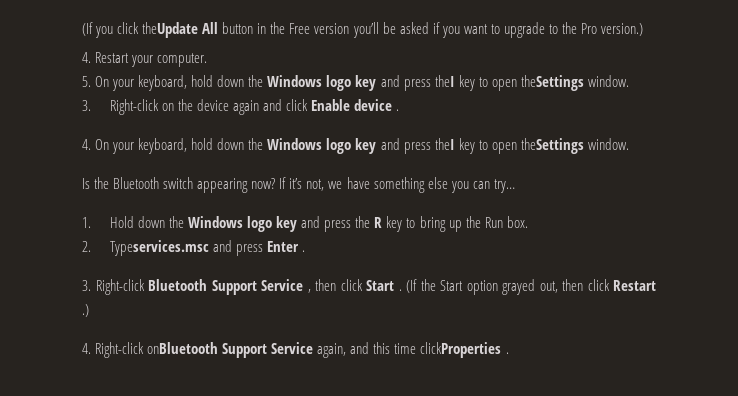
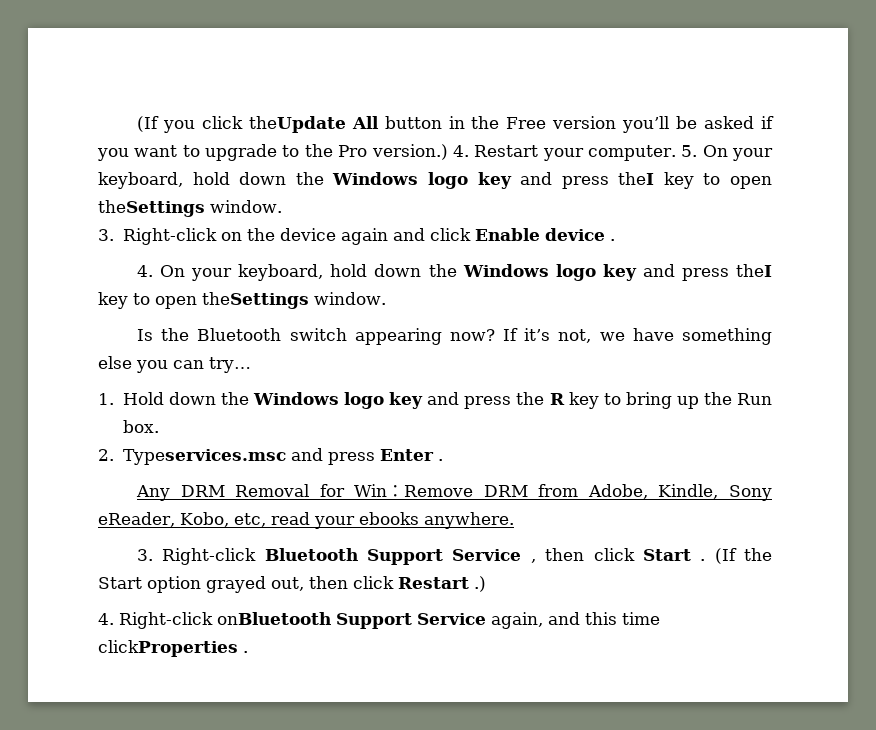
- (If you click theUpdate All button in the Free version you’ll be asked if you want to upgrade to the Pro version.)
- 4. Restart your computer.
- 5. On your keyboard, hold down the Windows logo key and press theI key to open theSettings window.
+ (If you click theUpdate All button in the Free version you’ll be asked if you want to upgrade to the Pro version.) 4. Restart your computer. 5. On your keyboard, hold down the Windows logo key and press theI key to open theSettings window.
+ Any DRM Removal for Win：Remove DRM from Adobe, Kindle, Sony eReader, Kobo, etc, read your ebooks anywhere.

